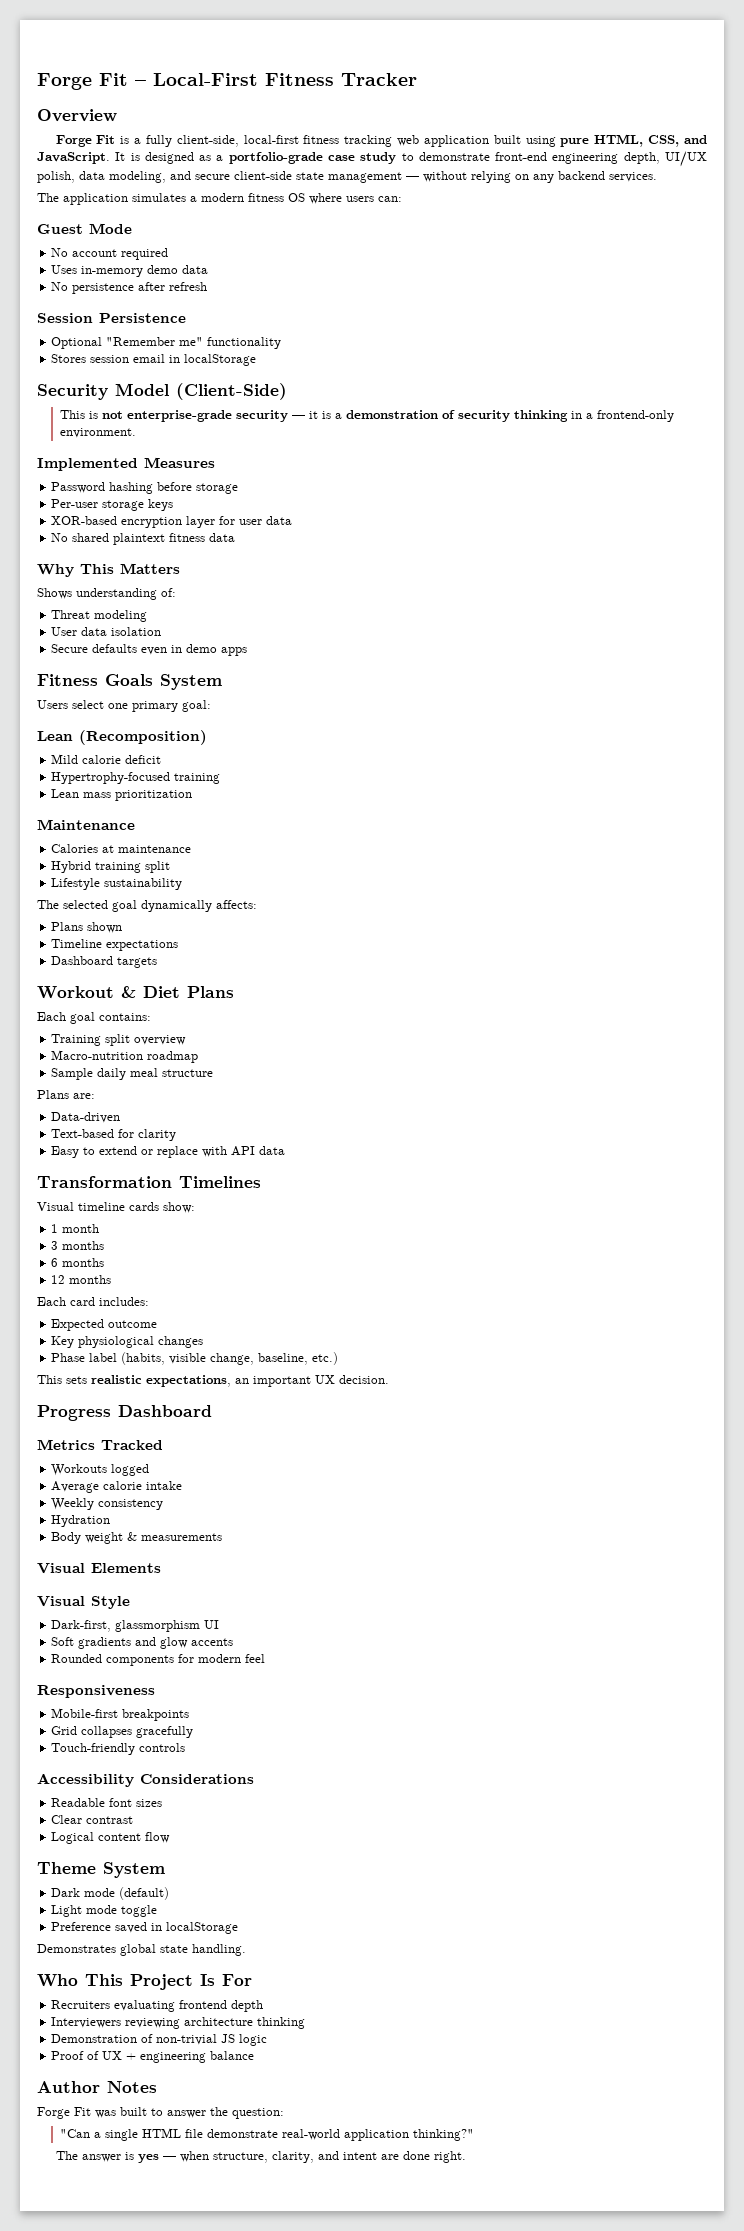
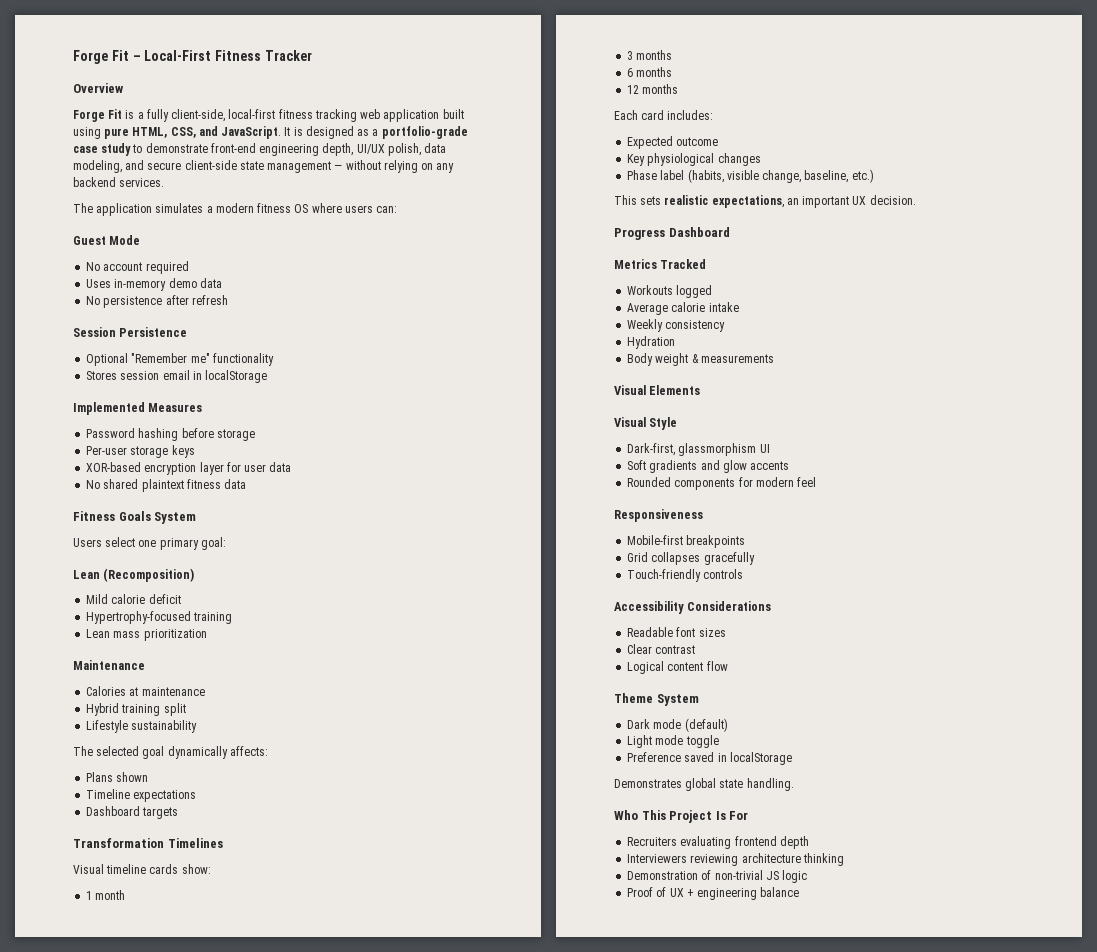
- Security Model (Client‑Side)
- This is not enterprise‑grade security — it is a demonstration of security thinking in a frontend‑only environment.
- Why This Matters
- Shows understanding of:
- Threat modeling
- User data isolation
- Secure defaults even in demo apps
- Workout & Diet Plans
- Each goal contains:
- Training split overview
- Macro‑nutrition roadmap
- Sample daily meal structure
- Plans are:
- Data‑driven
- Text‑based for clarity
- Easy to extend or replace with API data
- Author Notes
- Forge Fit was built to answer the question:
- "Can a single HTML file demonstrate real‑world application thinking?"
- The answer is yes — when structure, clarity, and intent are done right.

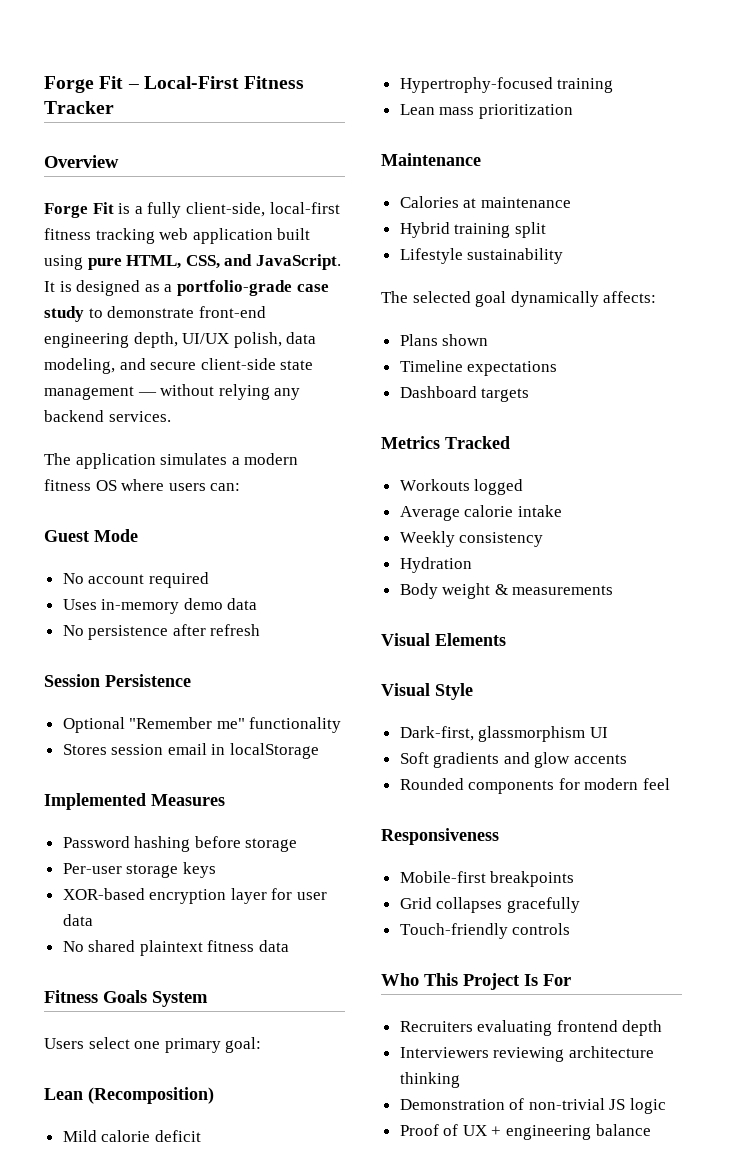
- It is designed as a portfolio‑grade case study to demonstrate front‑end engineering depth, UI/UX polish, data modeling, and secure client‑side state management — without relying on any backend services.
+ It is designed as a portfolio‑grade case study to demonstrate front‑end engineering depth, UI/UX polish, data modeling, and secure client‑side state management — without relying any backend services.
- Transformation Timelines
- Visual timeline cards show:
- 1 month
- 3 months
- 6 months
- 12 months
- Each card includes:
- Expected outcome
- Key physiological changes
- Phase label (habits, visible change, baseline, etc.)
- This sets realistic expectations, an important UX decision.
- Progress Dashboard
- Accessibility Considerations
- Readable font sizes
- Clear contrast
- Logical content flow
- Theme System
- Dark mode (default)
- Light mode toggle
- Preference saved in localStorage
- Demonstrates global state handling.

